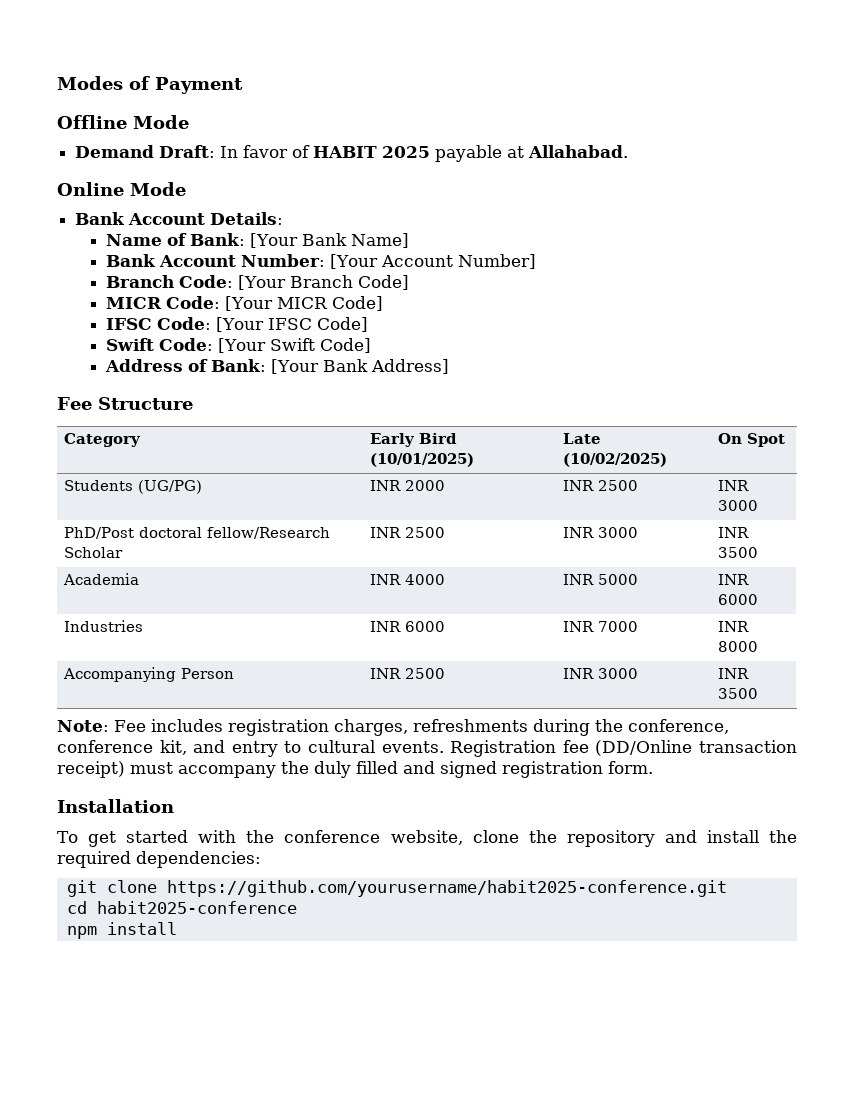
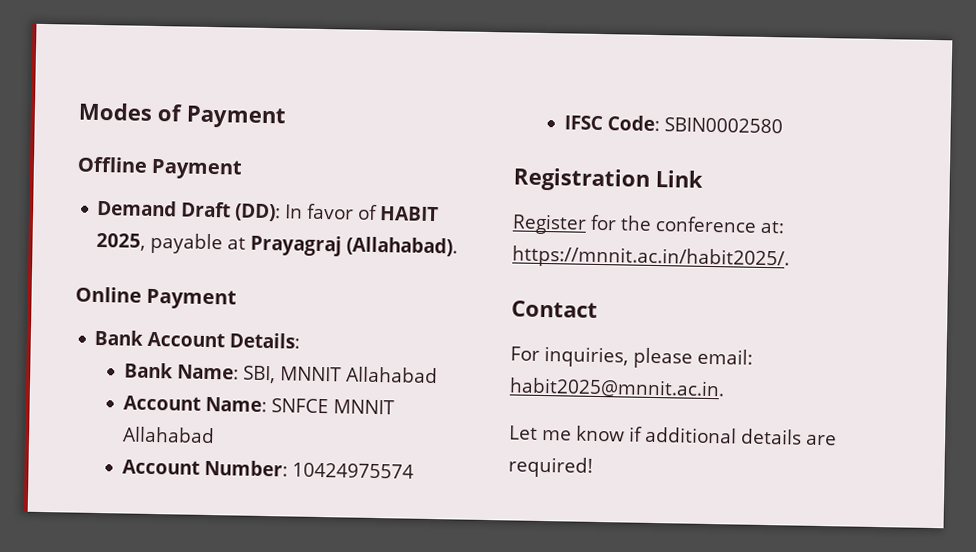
- Offline Mode
+ Offline Payment
- Demand Draft: In favor of HABIT 2025 payable at Allahabad.
+ Demand Draft (DD): In favor of HABIT 2025, payable at Prayagraj (Allahabad).
- Online Mode
+ Online Payment
- Name of Bank: [Your Bank Name]
- Bank Account Number: [Your Account Number]
- Branch Code: [Your Branch Code]
- MICR Code: [Your MICR Code]
- IFSC Code: [Your IFSC Code]
- Swift Code: [Your Swift Code]
- Address of Bank: [Your Bank Address]
- Fee Structure
- Category | Early Bird (10/01/2025) | Late (10/02/2025) | On Spot
- Students (UG/PG) | INR 2000 | INR 2500 | INR 3000
- PhD/Post doctoral fellow/Research Scholar | INR 2500 | INR 3000 | INR 3500
- Academia | INR 4000 | INR 5000 | INR 6000
- Industries | INR 6000 | INR 7000 | INR 8000
- Accompanying Person | INR 2500 | INR 3000 | INR 3500
- Note: Fee includes registration charges, refreshments during the conference, conference kit, and entry to cultural events. Registration fee (DD/Online transaction receipt) must accompany the duly filled and signed registration form.
- Installation
- To get started with the conference website, clone the repository and install the required dependencies:
- git clone https://github.com/yourusername/habit2025-conference.git
- cd habit2025-conference
- npm install
+ Bank Name: SBI, MNNIT Allahabad
+ Account Name: SNFCE MNNIT Allahabad
+ Account Number: 10424975574
+ IFSC Code: SBIN0002580
+ Registration Link
+ Register for the conference at: https://mnnit.ac.in/habit2025/.
+ Contact
+ For inquiries, please email: habit2025@mnnit.ac.in.
+ Let me know if additional details are required!

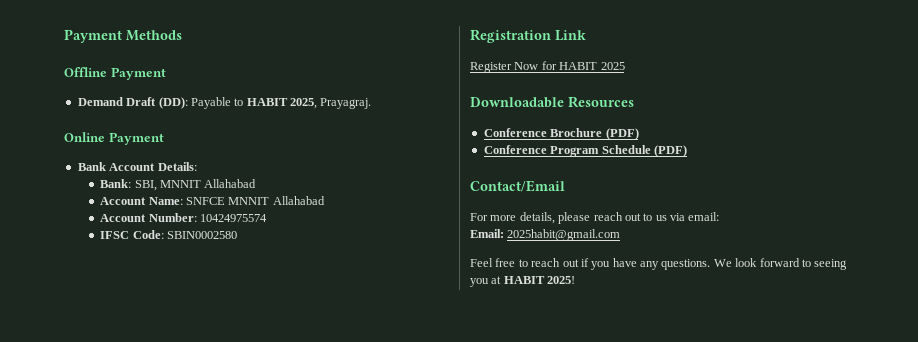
- Modes of Payment
+ Payment Methods
- Demand Draft (DD): In favor of HABIT 2025, payable at Prayagraj (Allahabad).
+ Demand Draft (DD): Payable to HABIT 2025, Prayagraj.
- Bank Name: SBI, MNNIT Allahabad
+ Bank: SBI, MNNIT Allahabad
- Register for the conference at: https://mnnit.ac.in/habit2025/.
- Contact
- For inquiries, please email: habit2025@mnnit.ac.in.
- Let me know if additional details are required!
+ Register Now for HABIT 2025
+ Downloadable Resources
+ Conference Brochure (PDF)
+ Conference Program Schedule (PDF)
+ Contact/Email
+ For more details, please reach out to us via email:
+ Email: 2025habit@gmail.com
+ Feel free to reach out if you have any questions. We look forward to seeing you at HABIT 2025!

